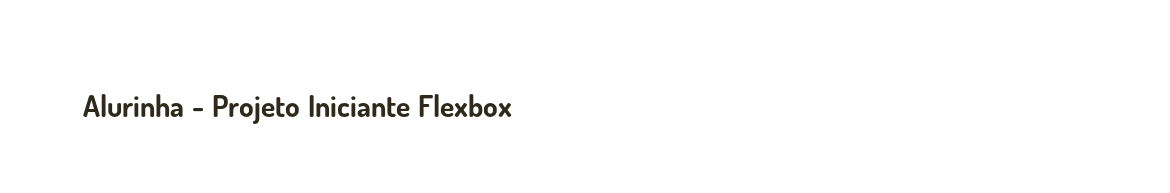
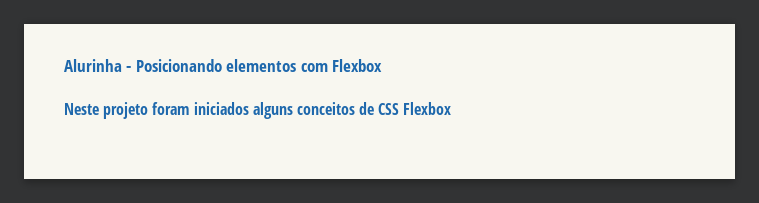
- Alurinha - Projeto Iniciante Flexbox
+ Alurinha - Posicionando elementos com Flexbox
+ Neste projeto foram iniciados alguns conceitos de CSS Flexbox

